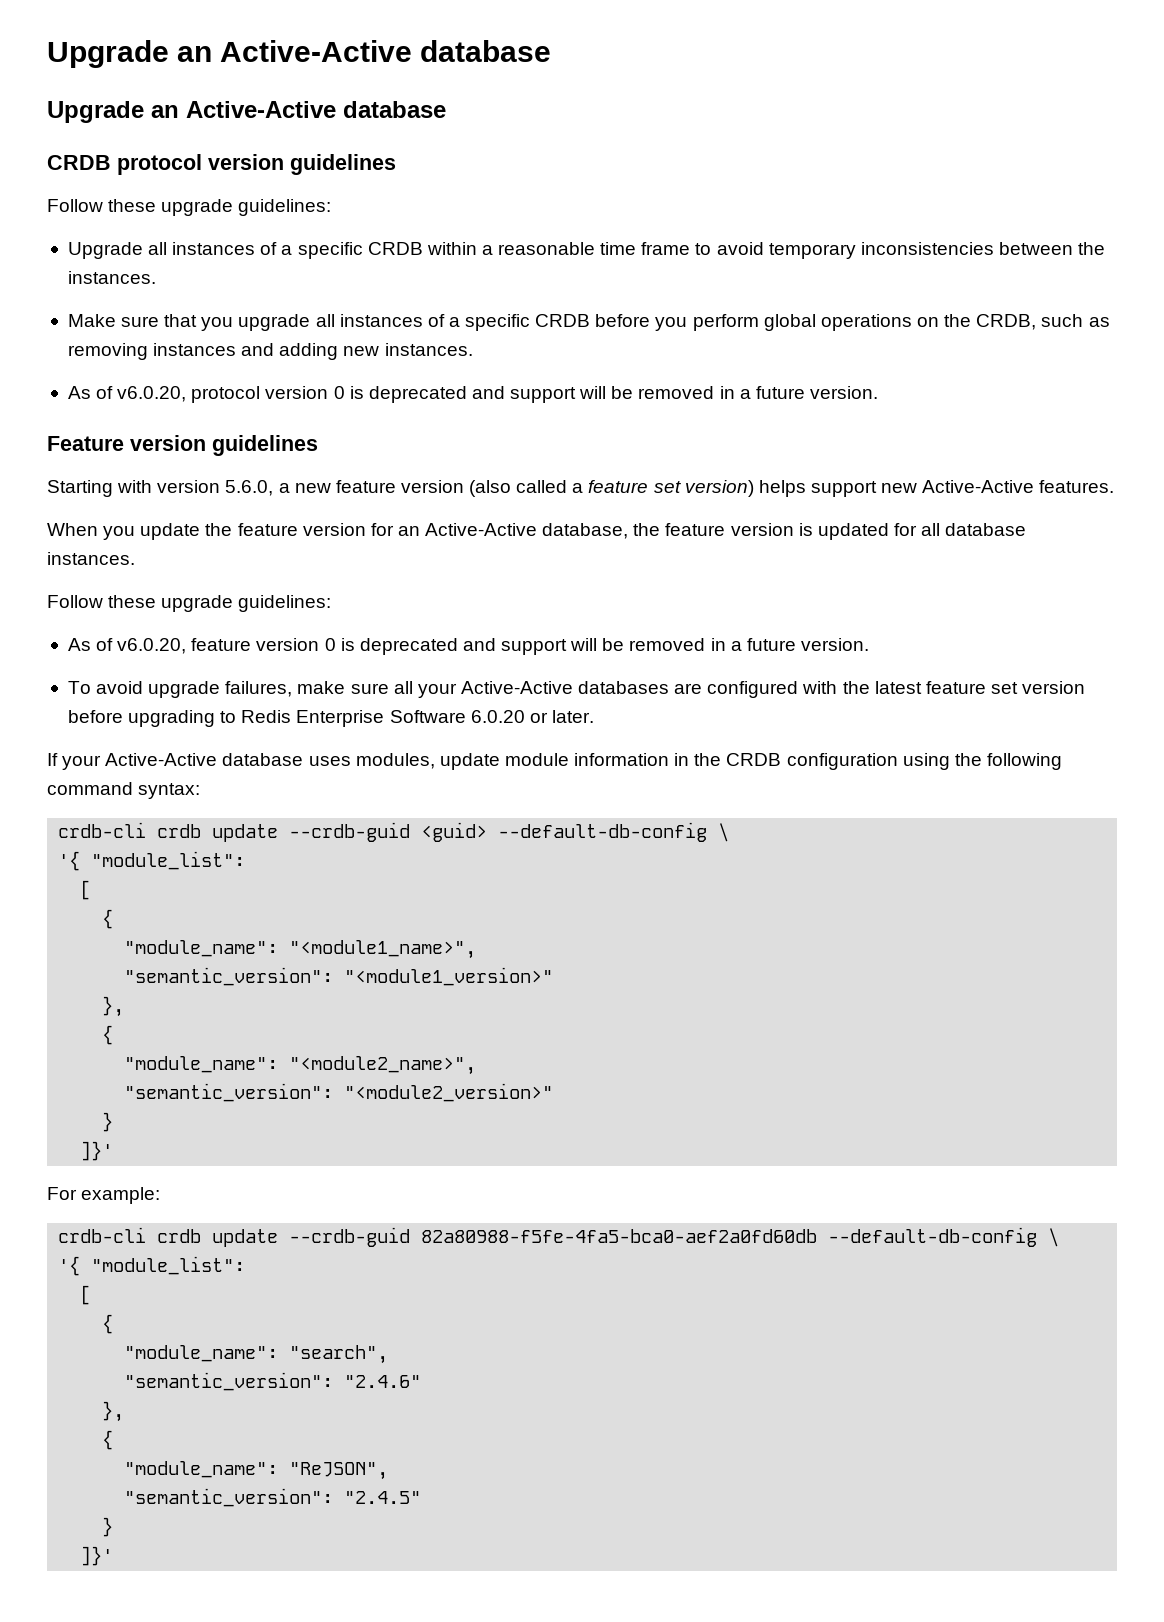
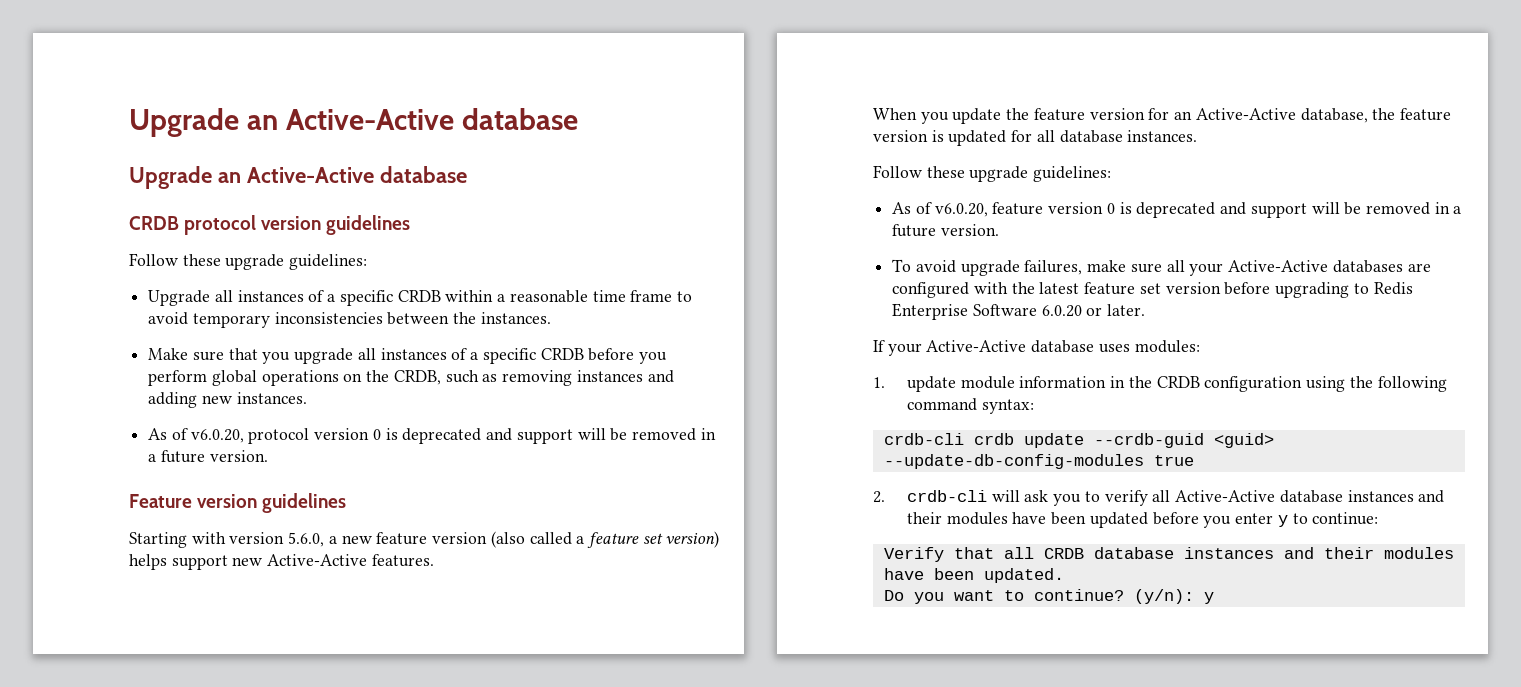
- If your Active-Active database uses modules, update module information in the CRDB configuration using the following command syntax:
+ If your Active-Active database uses modules:
+ 1. update module information in the CRDB configuration using the following command syntax:
- crdb-cli crdb update --crdb-guid <guid> --default-db-config \
- '{ "module_list":
- [
- {
- "module_name": "<module1_name>",
- "semantic_version": "<module1_version>"
- },
- {
- "module_name": "<module2_name>",
- "semantic_version": "<module2_version>"
- }
- ]}'
- For example:
- crdb-cli crdb update --crdb-guid 82a80988-f5fe-4fa5-bca0-aef2a0fd60db --default-db-config \
- '{ "module_list":
- [
- {
- "module_name": "search",
- "semantic_version": "2.4.6"
- },
- {
- "module_name": "ReJSON",
- "semantic_version": "2.4.5"
- }
- ]}'
+ crdb-cli crdb update --crdb-guid <guid> --update-db-config-modules true
+ 2. crdb-cli will ask you to verify all Active-Active database instances and their modules have been updated before you enter y to continue:
+ Verify that all CRDB database instances and their modules have been updated.
+ Do you want to continue? (y/n): y

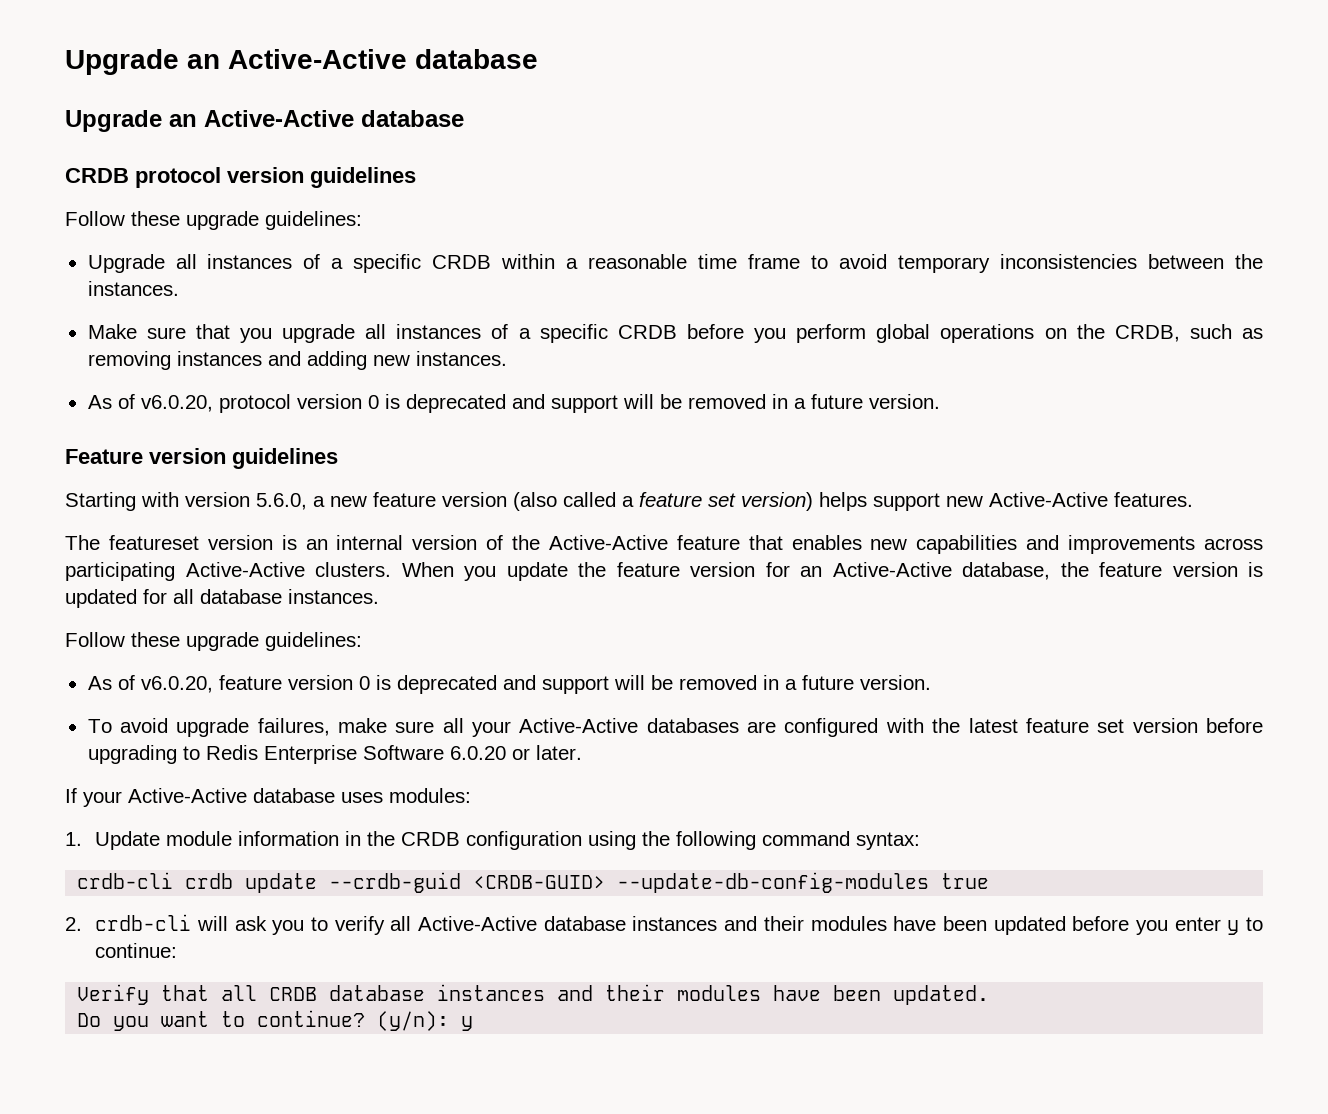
+ The featureset version is an internal version of the Active-Active feature that enables new capabilities and improvements across participating Active-Active clusters.
- 1. update module information in the CRDB configuration using the following command syntax:
+ 1. Update module information in the CRDB configuration using the following command syntax:
- crdb-cli crdb update --crdb-guid <guid> --update-db-config-modules true
+ crdb-cli crdb update --crdb-guid <CRDB-GUID> --update-db-config-modules true

